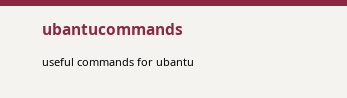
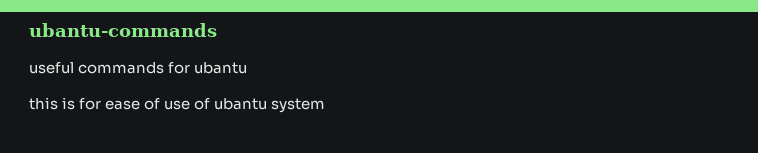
- ubantucommands
+ ubantu-commands
+ this is for ease of use of ubantu system

